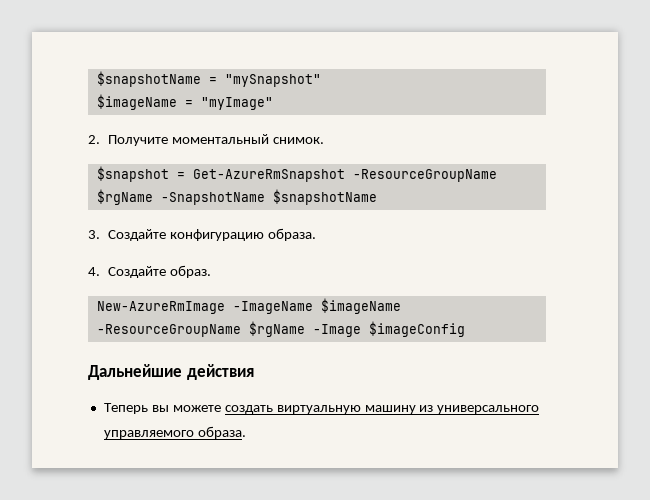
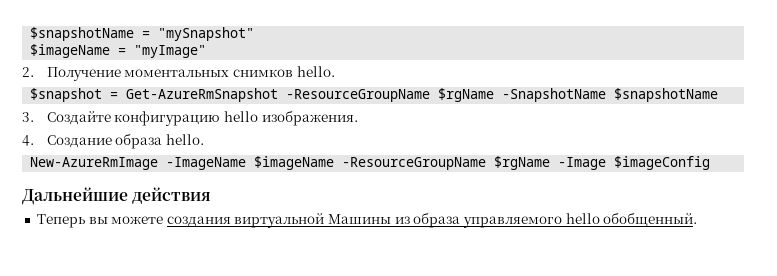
- 2. Получите моментальный снимок.
+ 2. Получение моментальных снимков hello.
- 3. Создайте конфигурацию образа.
+ 3. Создайте конфигурацию hello изображения.
- 4. Создайте образ.
+ 4. Создание образа hello.
- Теперь вы можете создать виртуальную машину из универсального управляемого образа.
+ Теперь вы можете создания виртуальной Машины из образа управляемого hello обобщенный.

